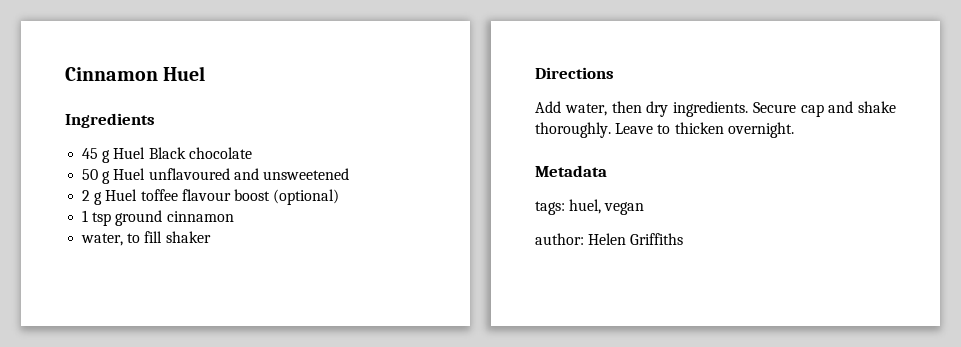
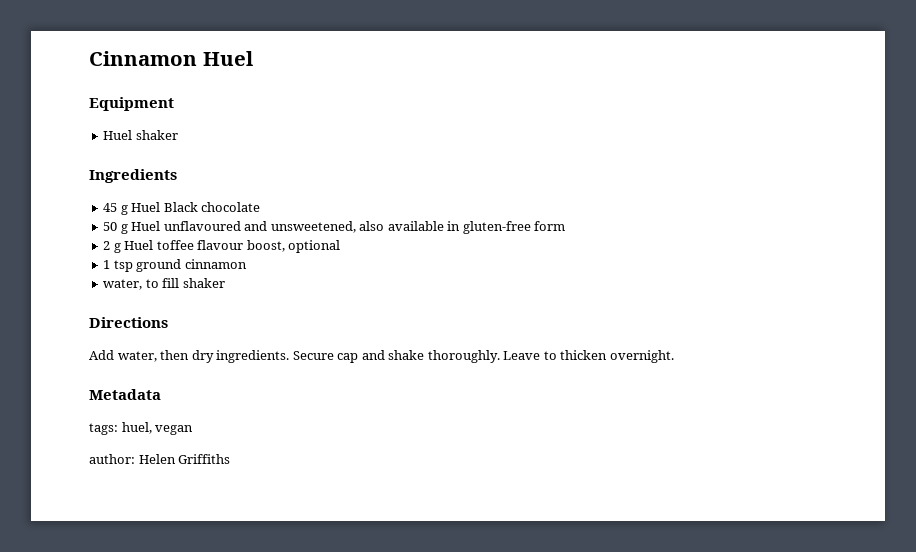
+ Equipment
+ Huel shaker
- 50 g Huel unflavoured and unsweetened
+ 50 g Huel unflavoured and unsweetened, also available in gluten-free form
- 2 g Huel toffee flavour boost (optional)
+ 2 g Huel toffee flavour boost, optional

